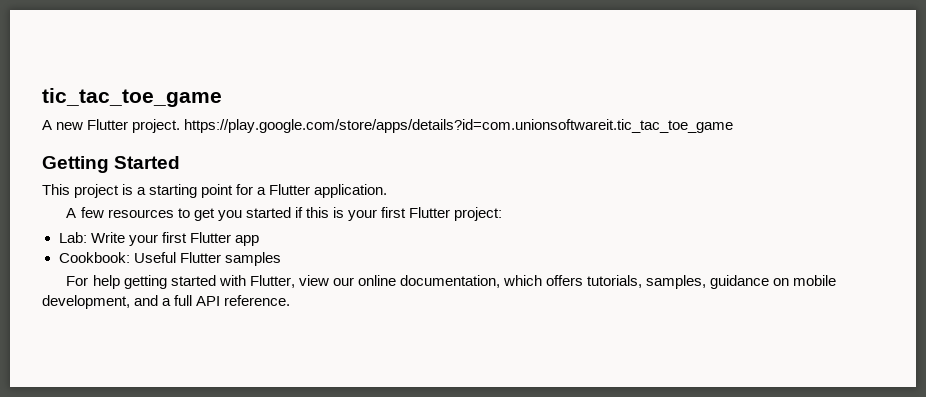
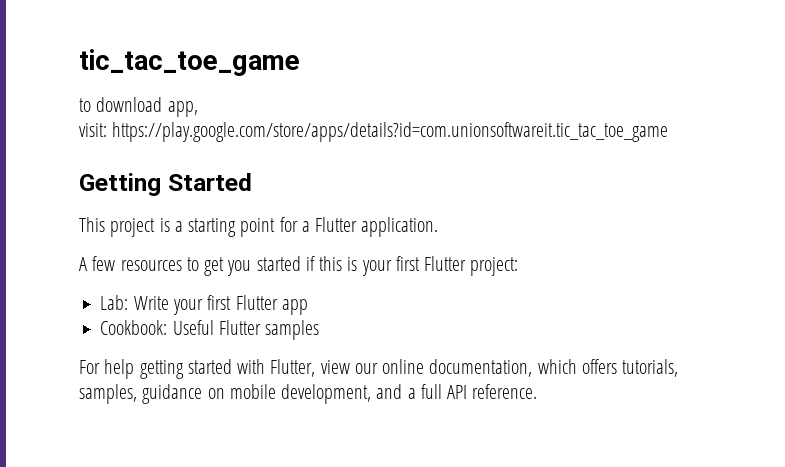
- A new Flutter project. https://play.google.com/store/apps/details?id=com.unionsoftwareit.tic_tac_toe_game
+ to download app,
+ visit: https://play.google.com/store/apps/details?id=com.unionsoftwareit.tic_tac_toe_game

